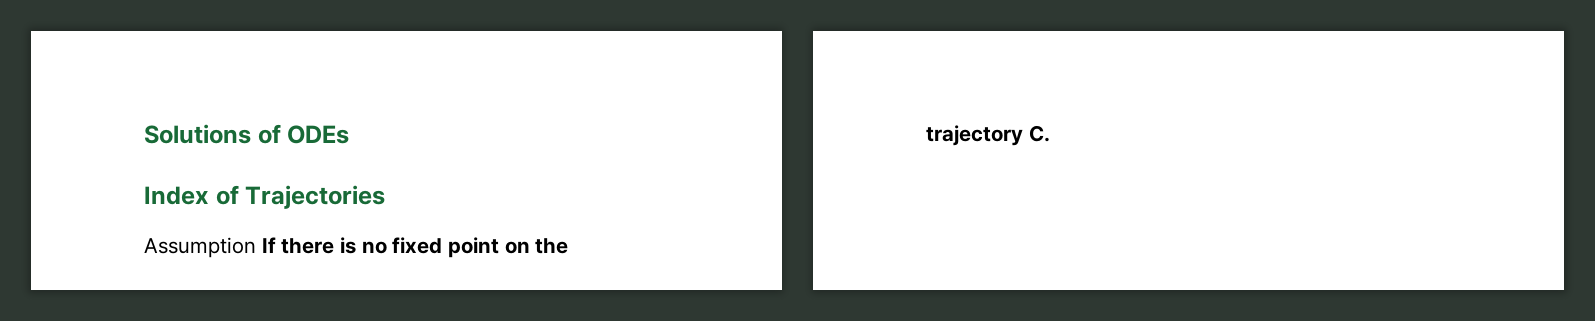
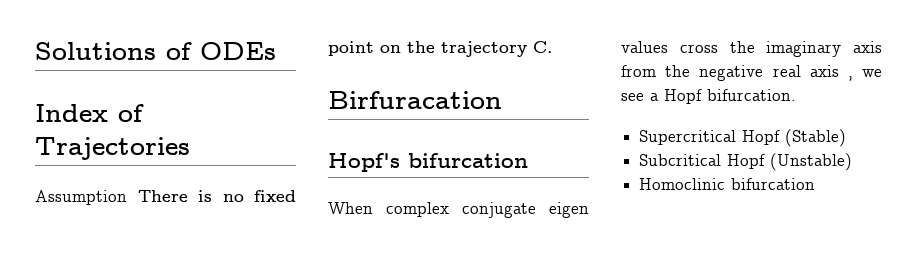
- Assumption If there is no fixed point on the trajectory C.
+ Assumption There is no fixed point on the trajectory C.
+ Birfuracation
+ Hopf's bifurcation
+ When complex conjugate eigen values cross the imaginary axis from the negative real axis , we see a Hopf bifurcation.
+ Supercritical Hopf (Stable)
+ Subcritical Hopf (Unstable)
+ Homoclinic bifurcation

